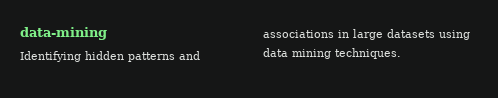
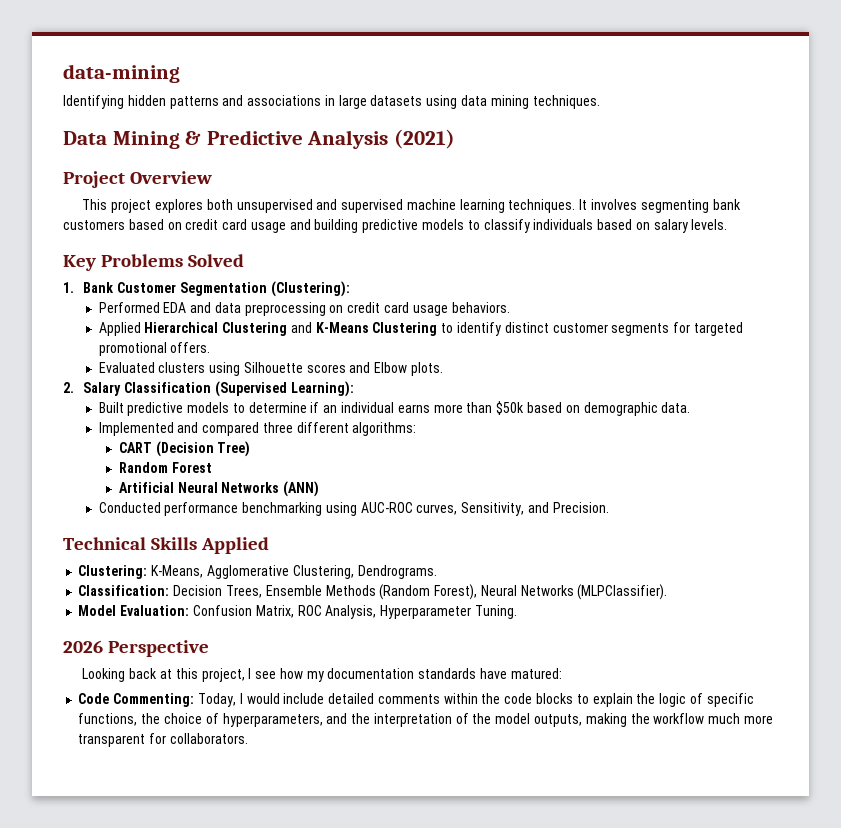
+ Data Mining & Predictive Analysis (2021)
+ Project Overview
+ This project explores both unsupervised and supervised machine learning techniques. It involves segmenting bank customers based on credit card usage and building predictive models to classify individuals based on salary levels.
+ Key Problems Solved
+ 1. Bank Customer Segmentation (Clustering):
+ Performed EDA and data preprocessing on credit card usage behaviors.
+ Applied Hierarchical Clustering and K-Means Clustering to identify distinct customer segments for targeted promotional offers.
+ Evaluated clusters using Silhouette scores and Elbow plots.
+ 2. Salary Classification (Supervised Learning):
+ Built predictive models to determine if an individual earns more than $50k based on demographic data.
+ Implemented and compared three different algorithms:
+ CART (Decision Tree)
+ Random Forest
+ Artificial Neural Networks (ANN)
+ Conducted performance benchmarking using AUC-ROC curves, Sensitivity, and Precision.
+ Technical Skills Applied
+ Clustering: K-Means, Agglomerative Clustering, Dendrograms.
+ Classification: Decision Trees, Ensemble Methods (Random Forest), Neural Networks (MLPClassifier).
+ Model Evaluation: Confusion Matrix, ROC Analysis, Hyperparameter Tuning.
+ 2026 Perspective
+ Looking back at this project, I see how my documentation standards have matured:
+ Code Commenting: Today, I would include detailed comments within the code blocks to explain the logic of specific functions, the choice of hyperparameters, and the interpretation of the model outputs, making the workflow much more transparent for collaborators.

